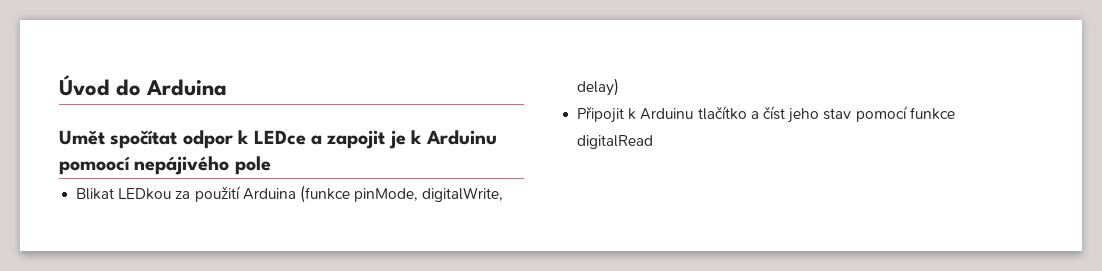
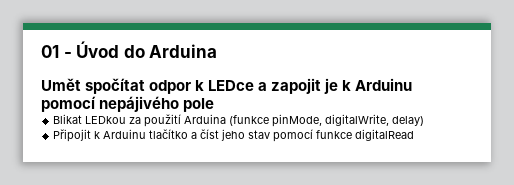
- Úvod do Arduina
+ 01 - Úvod do Arduina
- Umět spočítat odpor k LEDce a zapojit je k Arduinu pomoocí nepájivého pole
+ Umět spočítat odpor k LEDce a zapojit je k Arduinu pomocí nepájivého pole

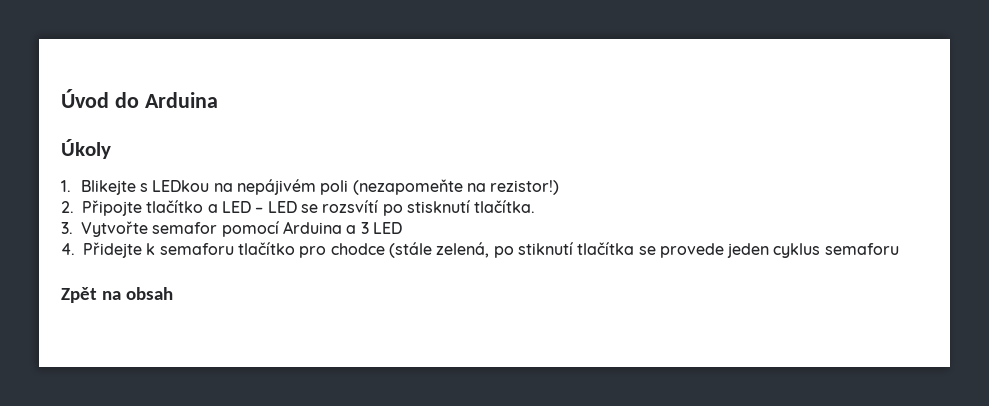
- 01 - Úvod do Arduina
+ Úvod do Arduina
- Umět spočítat odpor k LEDce a zapojit je k Arduinu pomocí nepájivého pole
- Blikat LEDkou za použití Arduina (funkce pinMode, digitalWrite, delay)
- Připojit k Arduinu tlačítko a číst jeho stav pomocí funkce digitalRead
+ Úkoly
+ 1. Blikejte s LEDkou na nepájivém poli (nezapomeňte na rezistor!)
+ 2. Připojte tlačítko a LED – LED se rozsvítí po stisknutí tlačítka.
+ 3. Vytvořte semafor pomocí Arduina a 3 LED
+ 4. Přidejte k semaforu tlačítko pro chodce (stále zelená, po stiknutí tlačítka se provede jeden cyklus semaforu
+ Zpět na obsah

